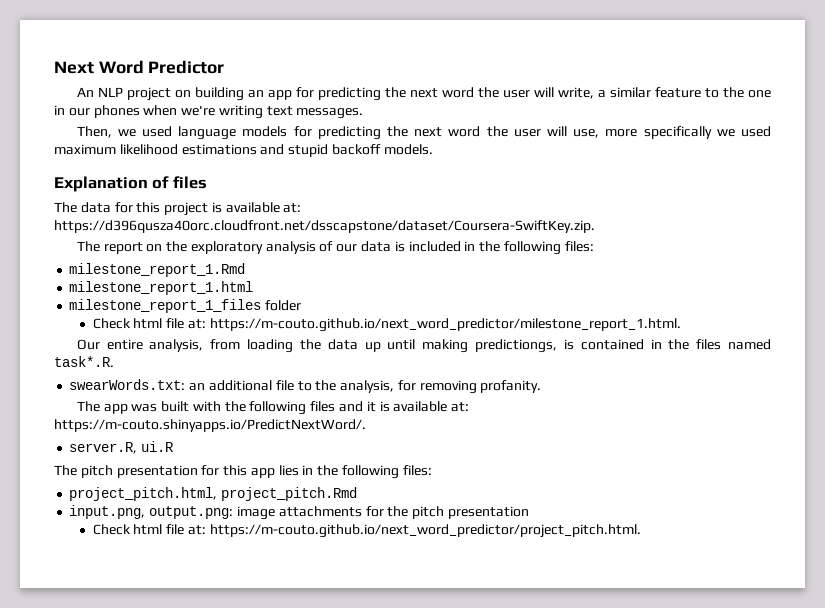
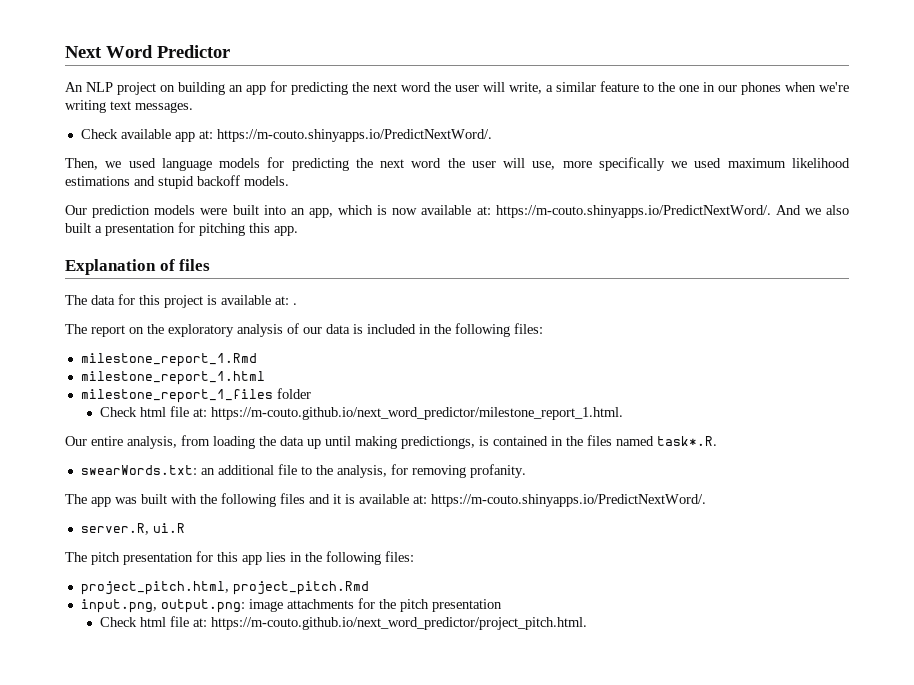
+ Check available app at: https://m-couto.shinyapps.io/PredictNextWord/.
+ Our prediction models were built into an app, which is now available at: https://m-couto.shinyapps.io/PredictNextWord/. And we also built a presentation for pitching this app.
- The data for this project is available at: https://d396qusza40orc.cloudfront.net/dsscapstone/dataset/Coursera-SwiftKey.zip.
+ The data for this project is available at: .

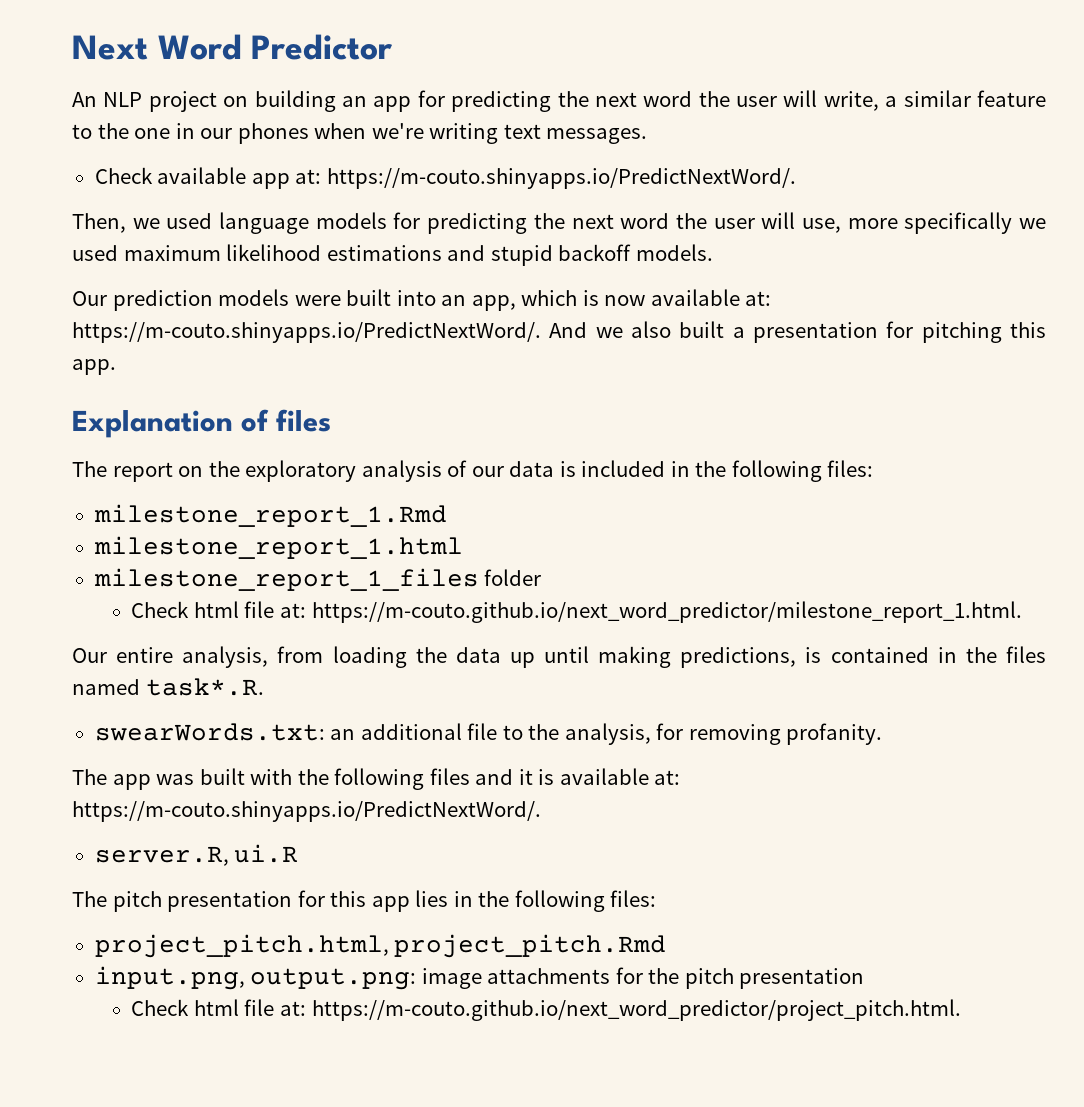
- The data for this project is available at: .
- Our entire analysis, from loading the data up until making predictiongs, is contained in the files named task*.R.
+ Our entire analysis, from loading the data up until making predictions, is contained in the files named task*.R.

